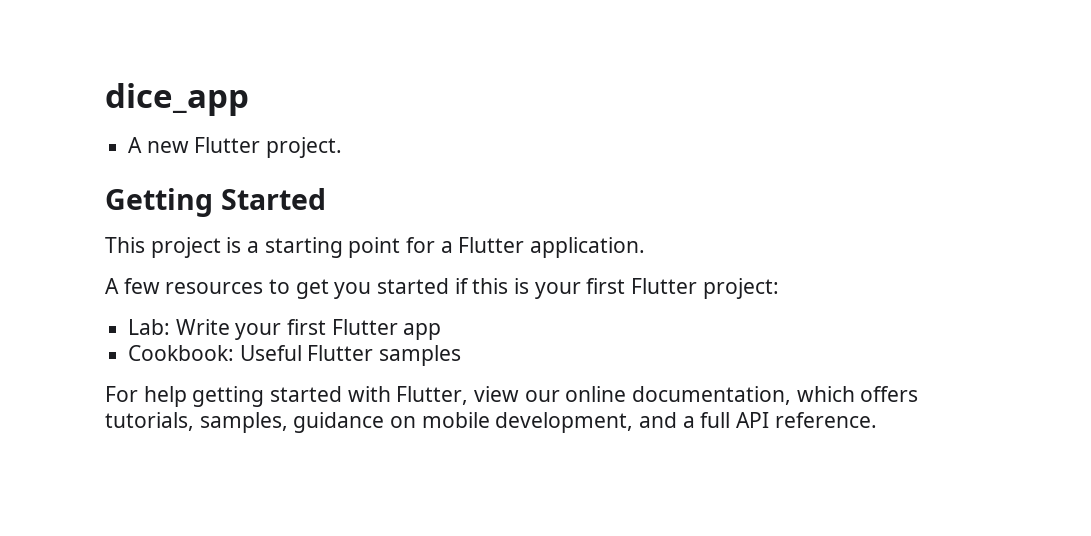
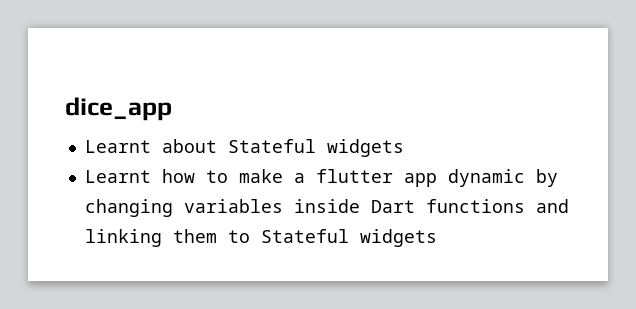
- A new Flutter project.
- Getting Started
- This project is a starting point for a Flutter application.
- A few resources to get you started if this is your first Flutter project:
- Lab: Write your first Flutter app
- Cookbook: Useful Flutter samples
- For help getting started with Flutter, view our online documentation, which offers tutorials, samples, guidance on mobile development, and a full API reference.
+ Learnt about Stateful widgets
+ Learnt how to make a flutter app dynamic by changing variables inside Dart functions and linking them to Stateful widgets

